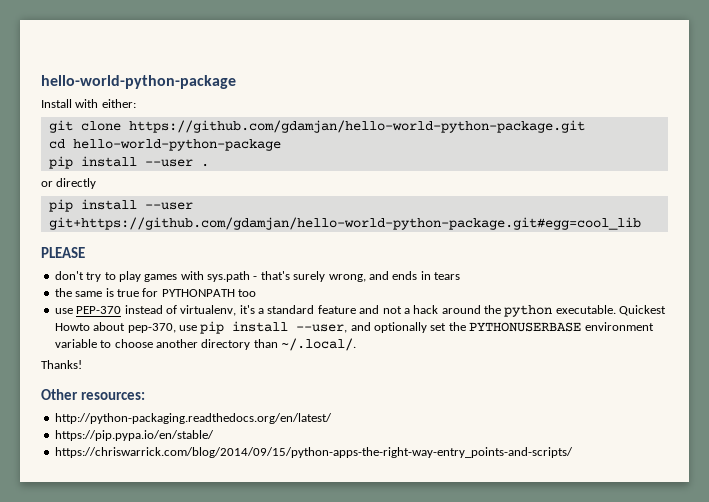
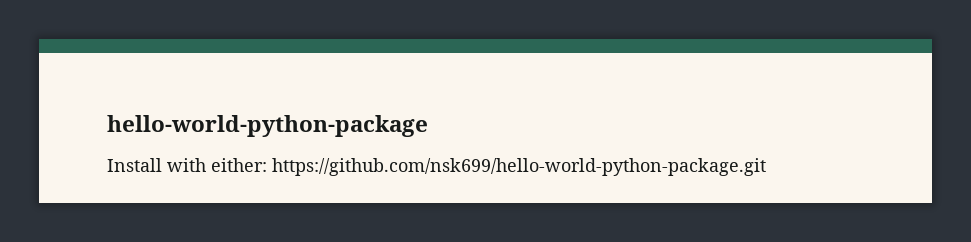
- Install with either:
- git clone https://github.com/gdamjan/hello-world-python-package.git
- cd hello-world-python-package
- pip install --user .
- or directly
- pip install --user git+https://github.com/gdamjan/hello-world-python-package.git#egg=cool_lib
- PLEASE
- don't try to play games with sys.path - that's surely wrong, and ends in tears
- the same is true for PYTHONPATH too
- use PEP-370 instead of virtualenv, it's a standard feature and not a hack around the python executable. Quickest Howto about pep-370, use pip install --user, and optionally set the PYTHONUSERBASE environment variable to choose another directory than ~/.local/.
- Thanks!
- Other resources:
- http://python-packaging.readthedocs.org/en/latest/
- https://pip.pypa.io/en/stable/
- https://chriswarrick.com/blog/2014/09/15/python-apps-the-right-way-entry_points-and-scripts/
+ Install with either: https://github.com/nsk699/hello-world-python-package.git

